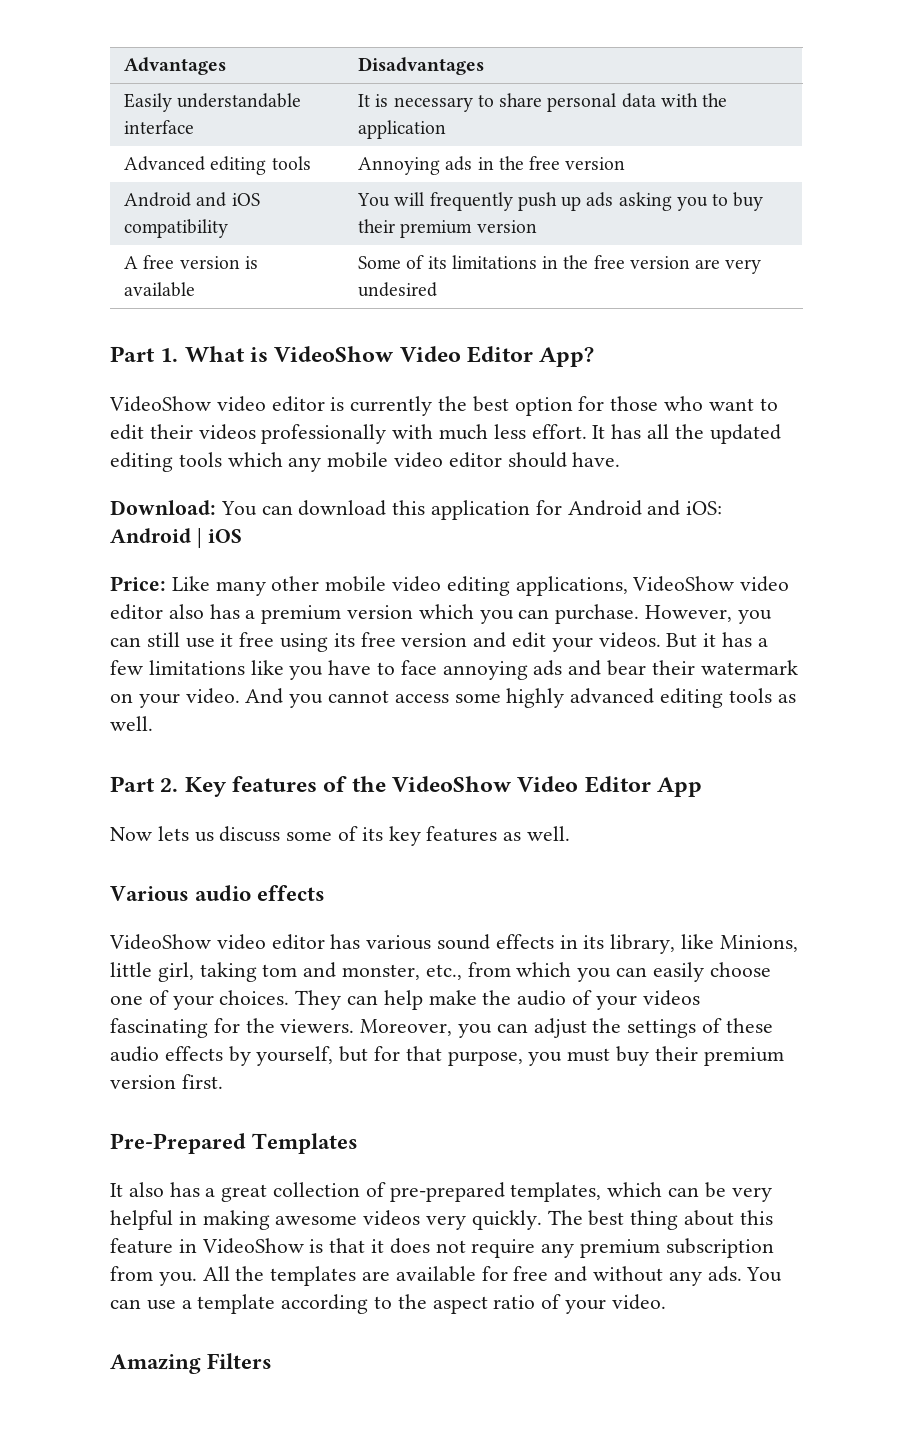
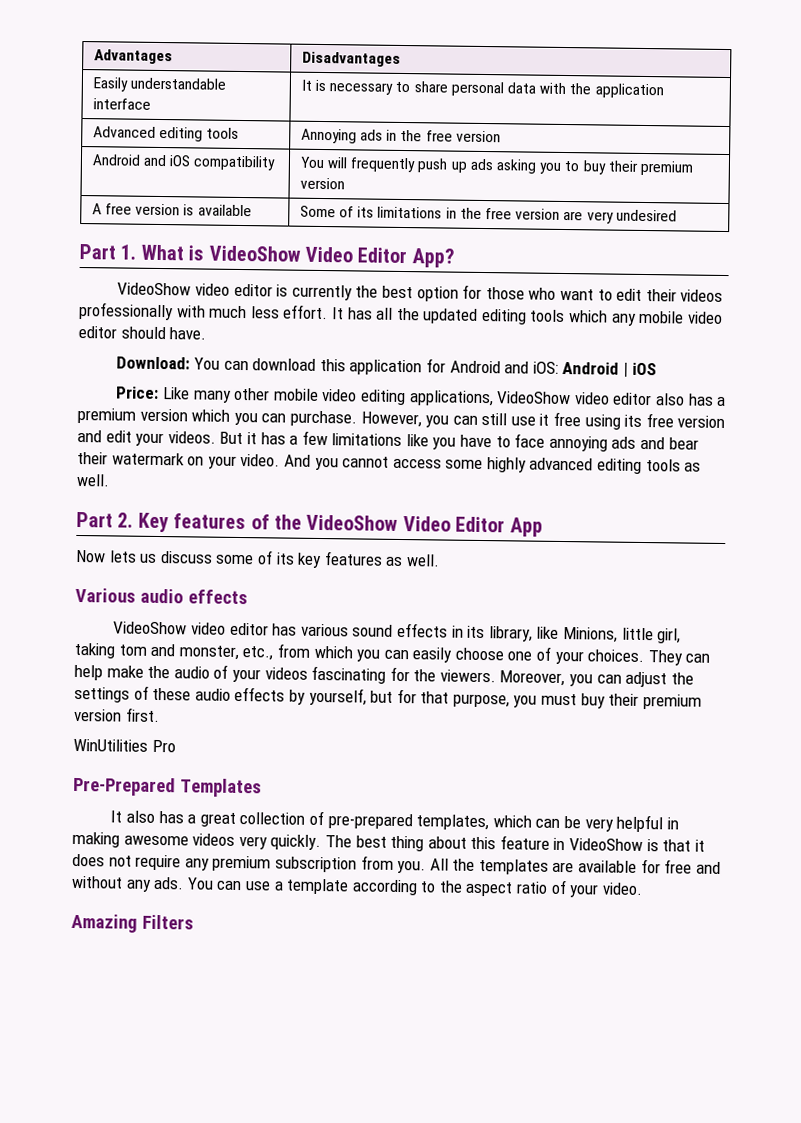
+ WinUtilities Pro

